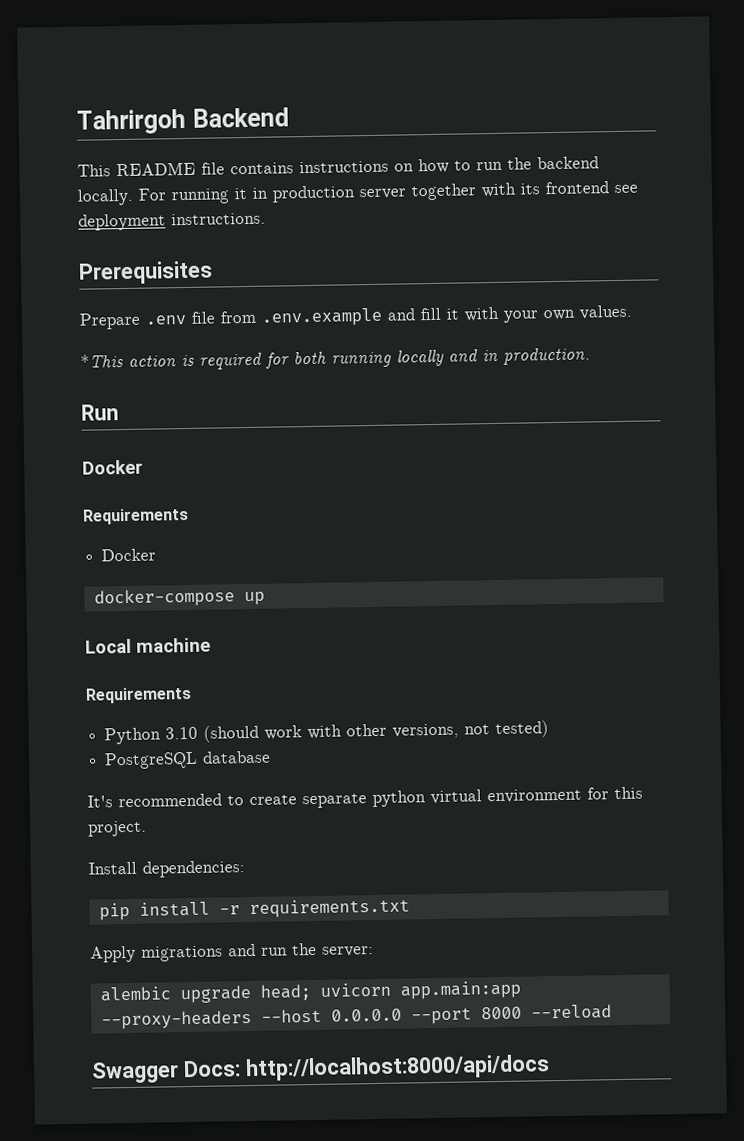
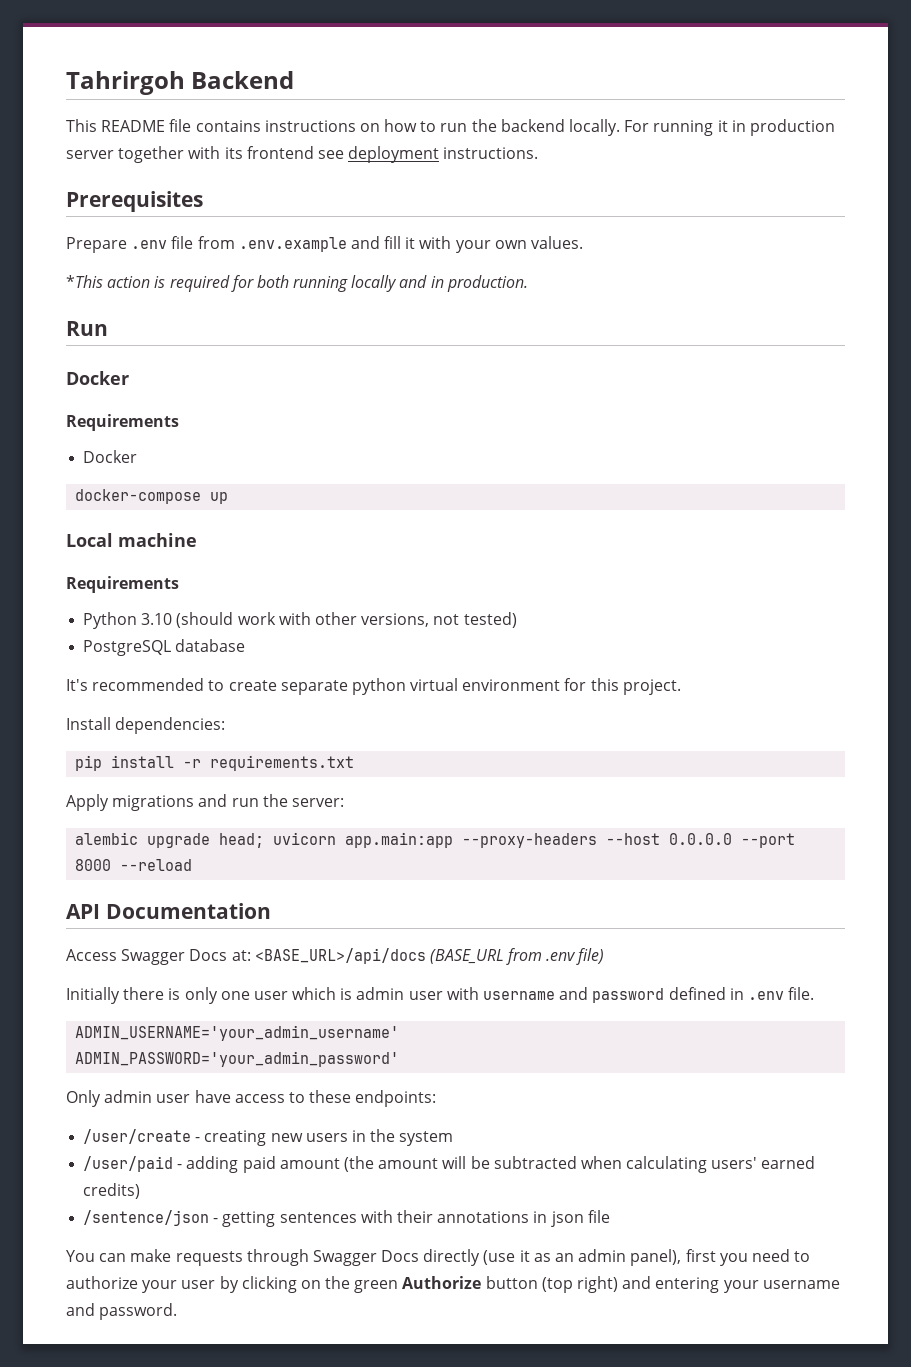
- Swagger Docs: http://localhost:8000/api/docs
+ API Documentation
+ Access Swagger Docs at: <BASE_URL>/api/docs (BASE_URL from .env file)
+ Initially there is only one user which is admin user with username and password defined in .env file.
+ ADMIN_USERNAME='your_admin_username'
+ ADMIN_PASSWORD='your_admin_password'
+ Only admin user have access to these endpoints:
+ /user/create - creating new users in the system
+ /user/paid - adding paid amount (the amount will be subtracted when calculating users' earned credits)
+ /sentence/json - getting sentences with their annotations in json file
+ You can make requests through Swagger Docs directly (use it as an admin panel), first you need to authorize your user by clicking on the green Authorize button (top right) and entering your username and password.

